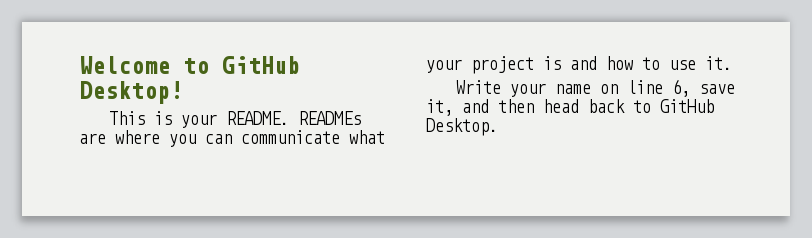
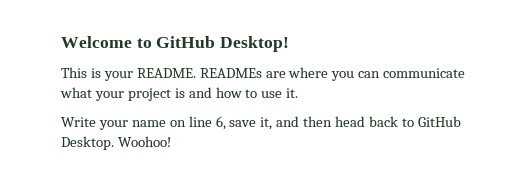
+ Woohoo!

